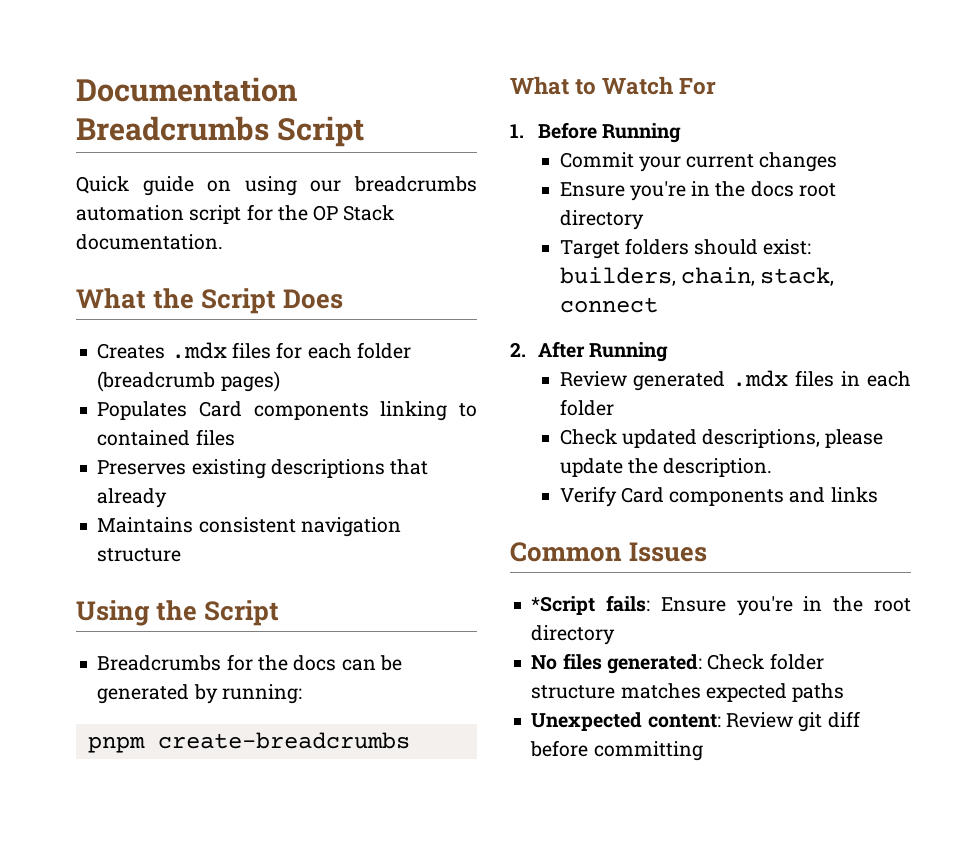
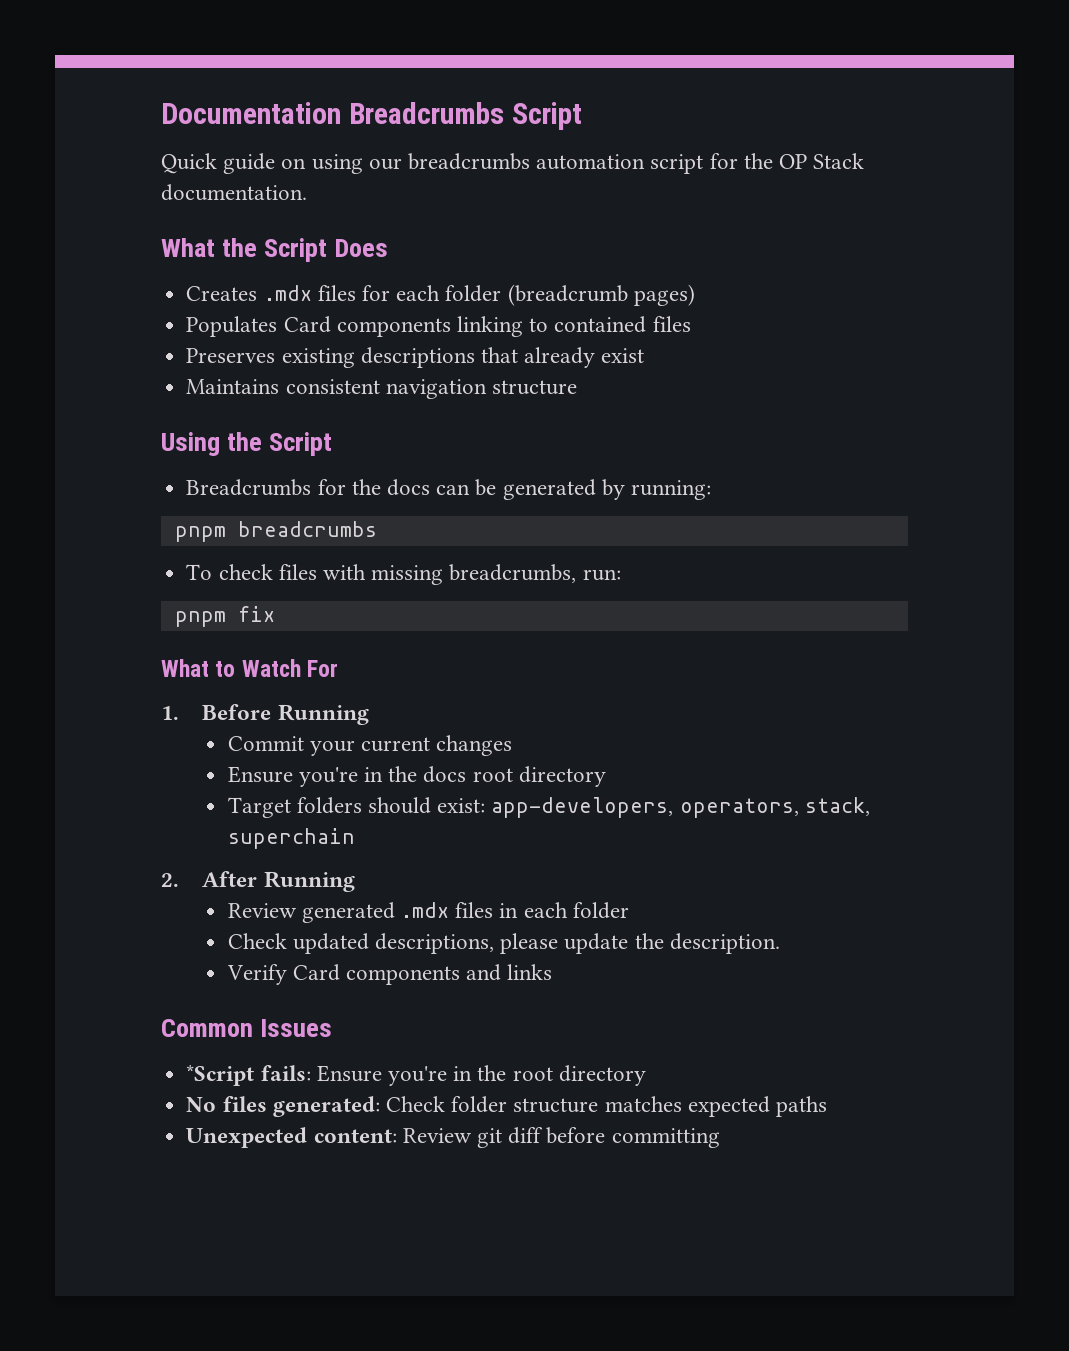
- Preserves existing descriptions that already
+ Preserves existing descriptions that already exist
- pnpm create-breadcrumbs
+ pnpm breadcrumbs
+ To check files with missing breadcrumbs, run:
+ pnpm fix
- Target folders should exist: builders, chain, stack, connect
+ Target folders should exist: app-developers, operators, stack, superchain

